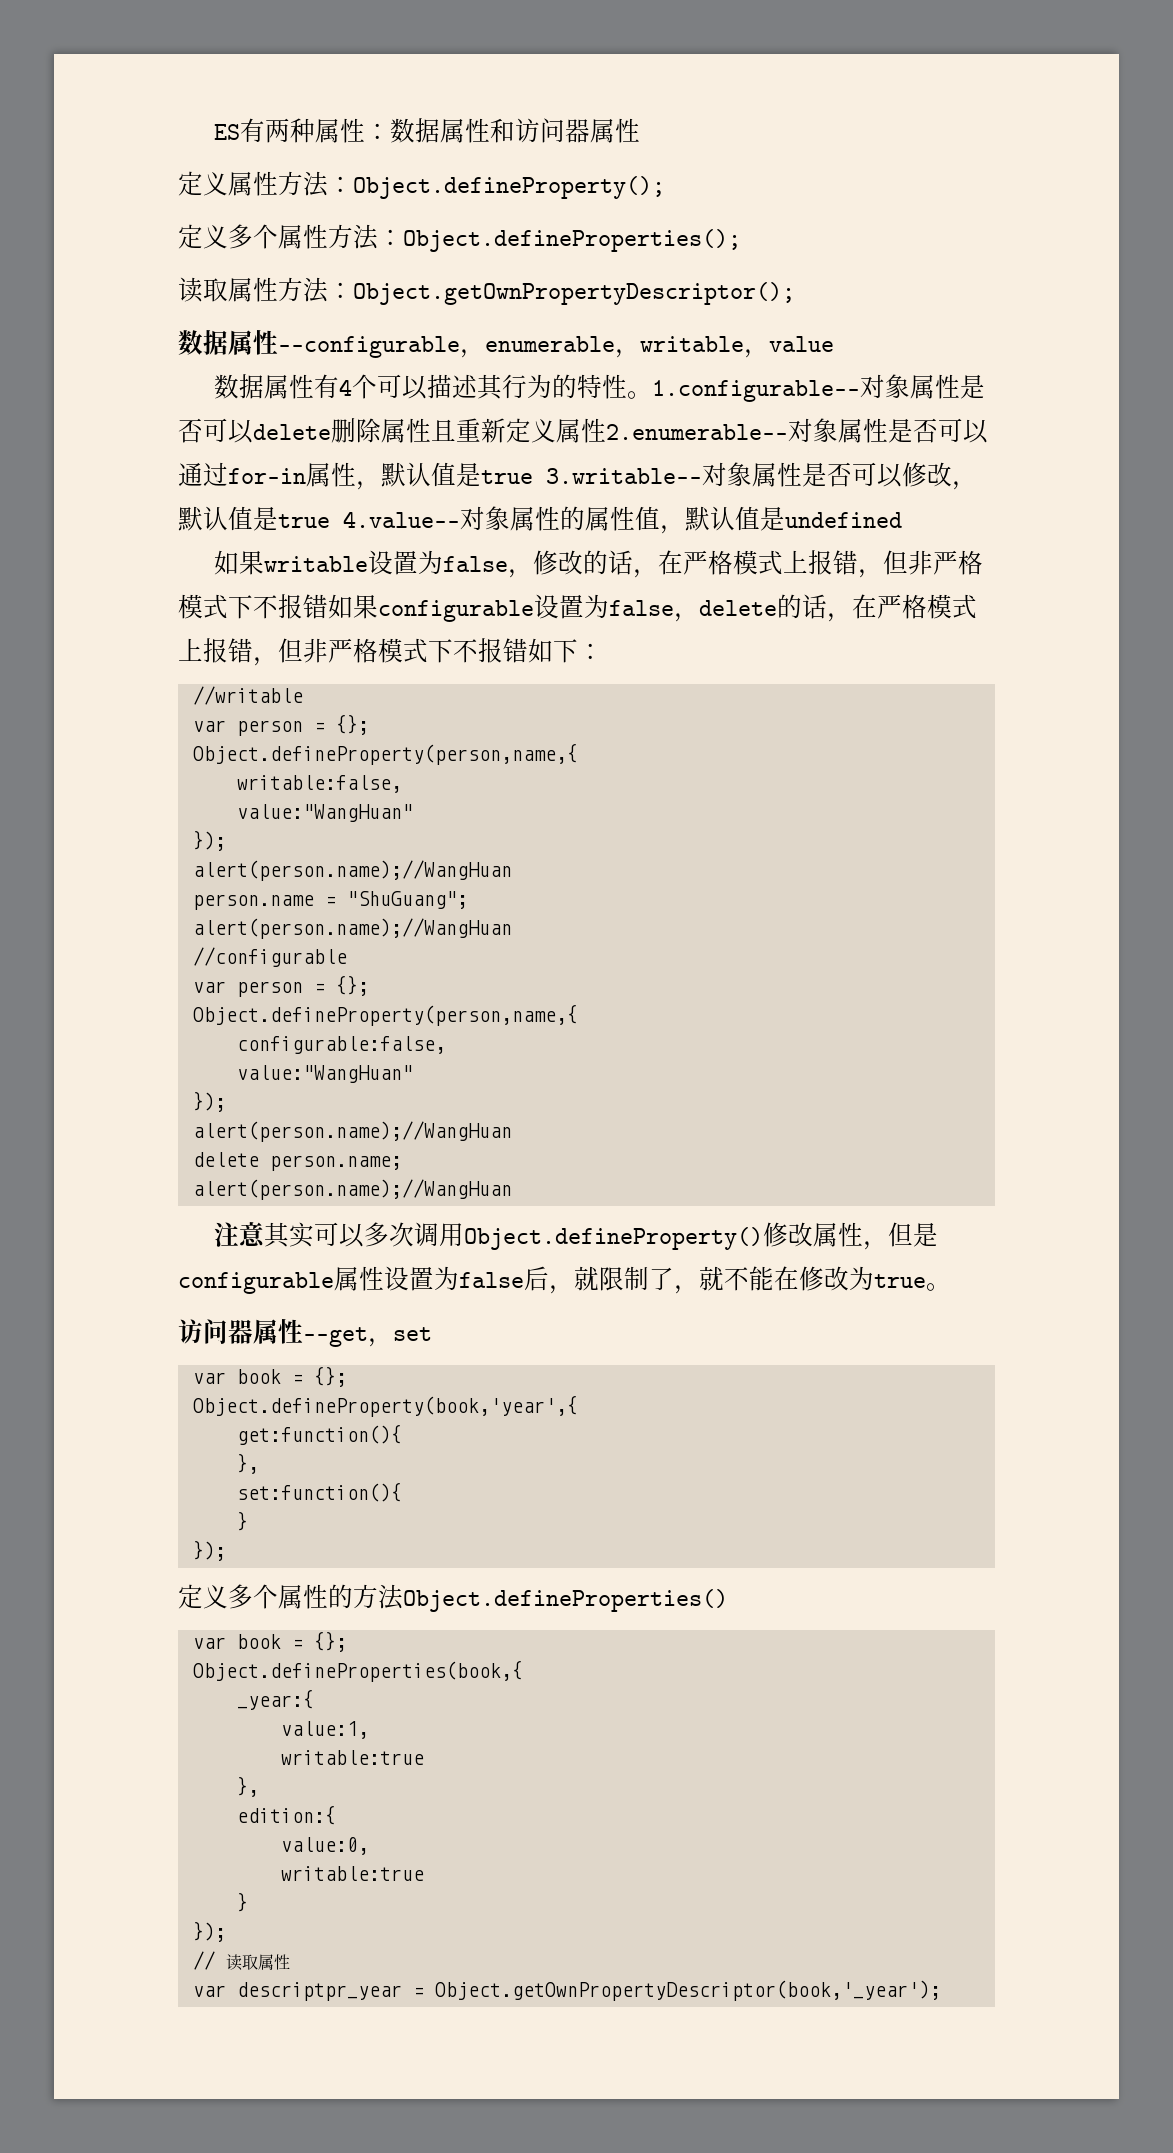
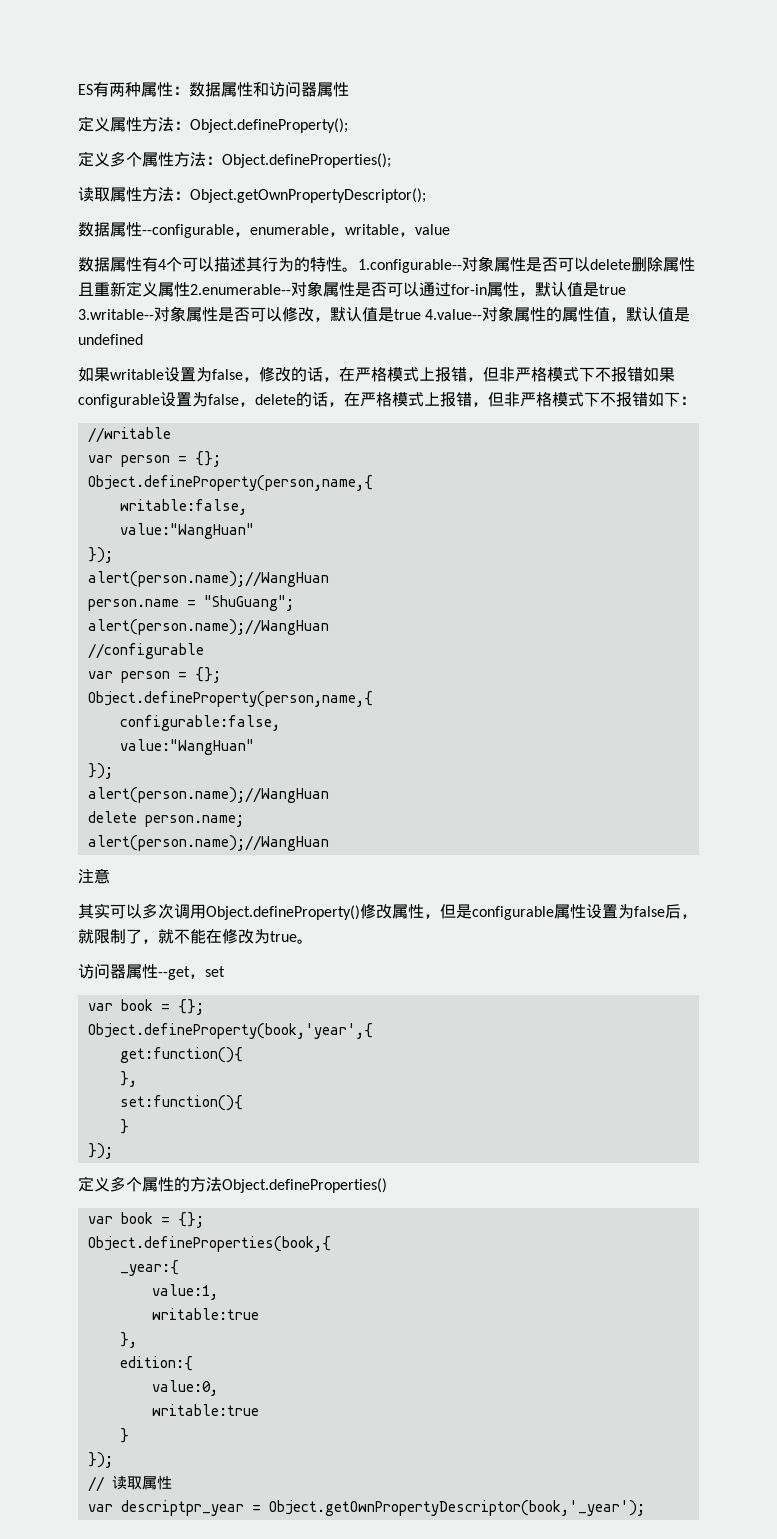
- 注意其实可以多次调用Object.defineProperty()修改属性，但是configurable属性设置为false后，就限制了，就不能在修改为true。
+ 注意
+ 其实可以多次调用Object.defineProperty()修改属性，但是configurable属性设置为false后，就限制了，就不能在修改为true。

